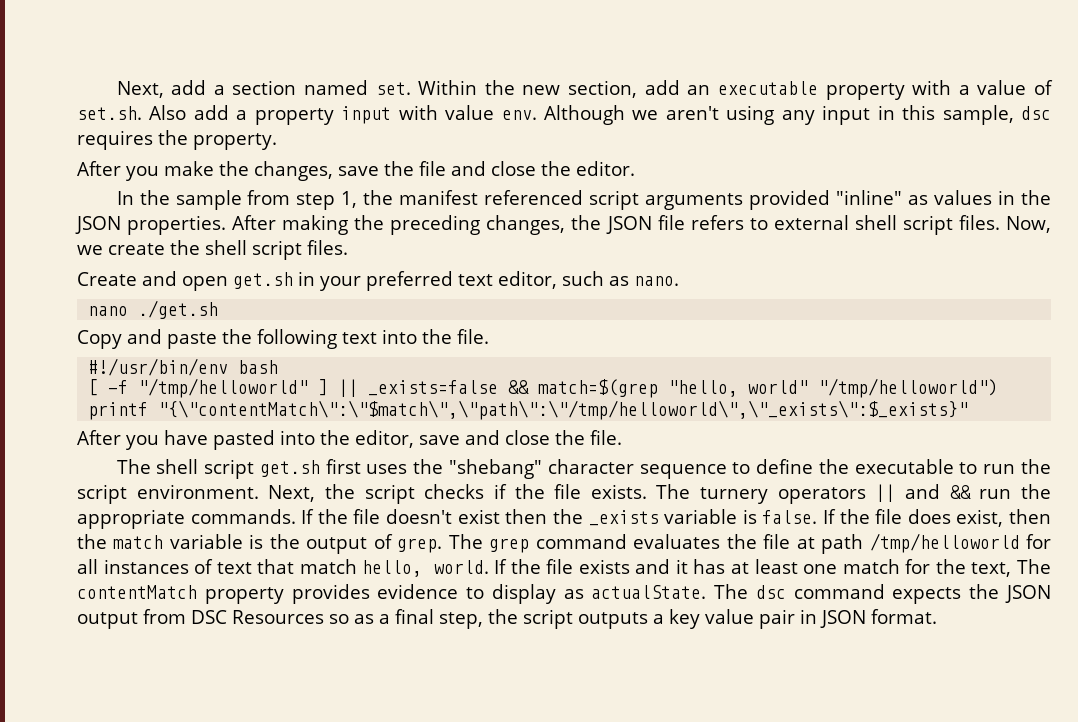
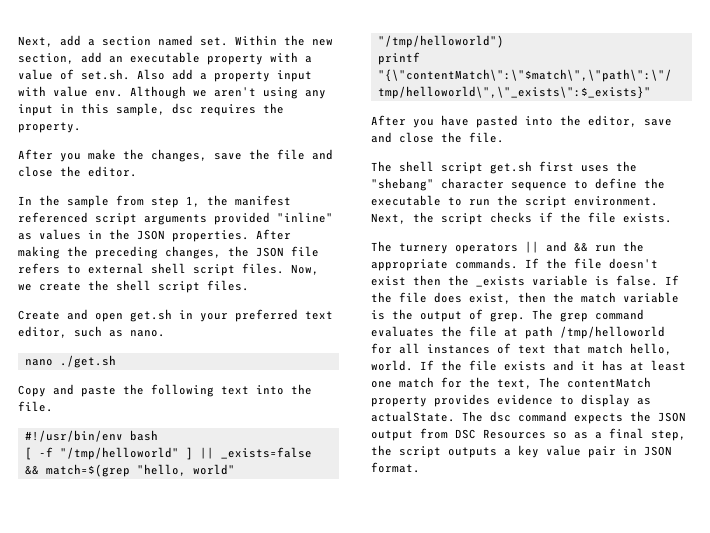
- Next, the script checks if the file exists. The turnery operators || and && run the appropriate commands.
+ Next, the script checks if the file exists.
+ The turnery operators || and && run the appropriate commands.

